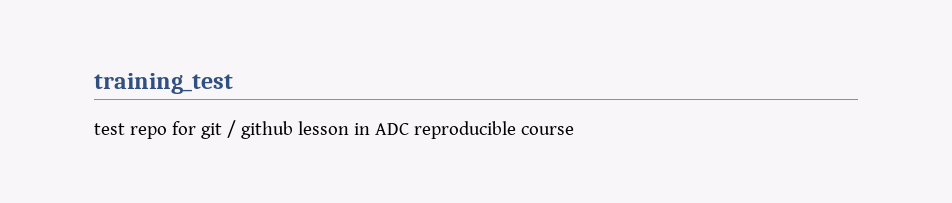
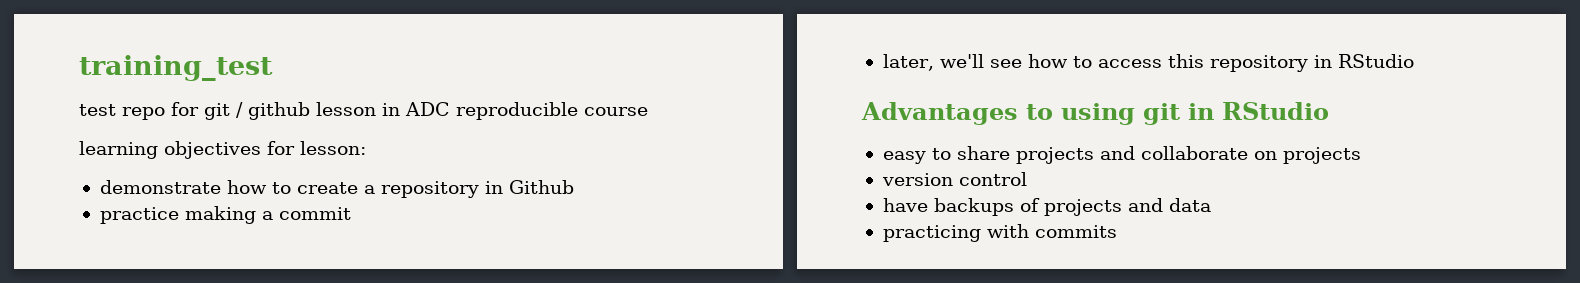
+ learning objectives for lesson:
+ demonstrate how to create a repository in Github
+ practice making a commit
+ later, we'll see how to access this repository in RStudio
+ Advantages to using git in RStudio
+ easy to share projects and collaborate on projects
+ version control
+ have backups of projects and data
+ practicing with commits

